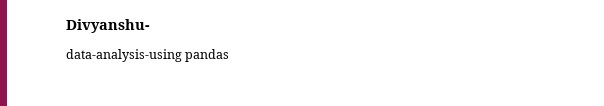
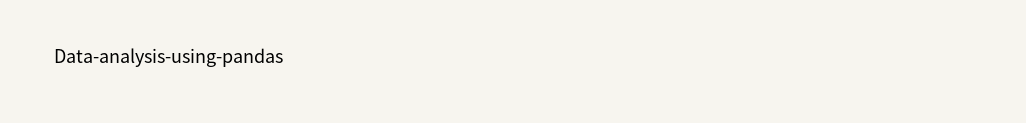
- Divyanshu-
- data-analysis-using pandas
+ Data-analysis-using-pandas

